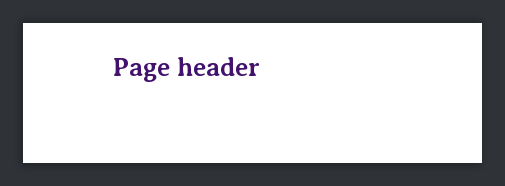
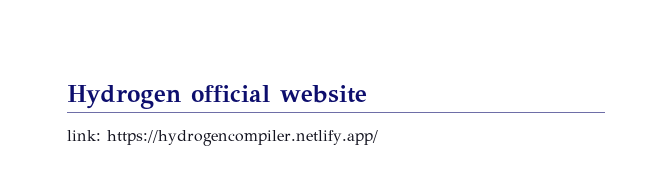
- Page header
+ Hydrogen official website
+ link: https://hydrogencompiler.netlify.app/

